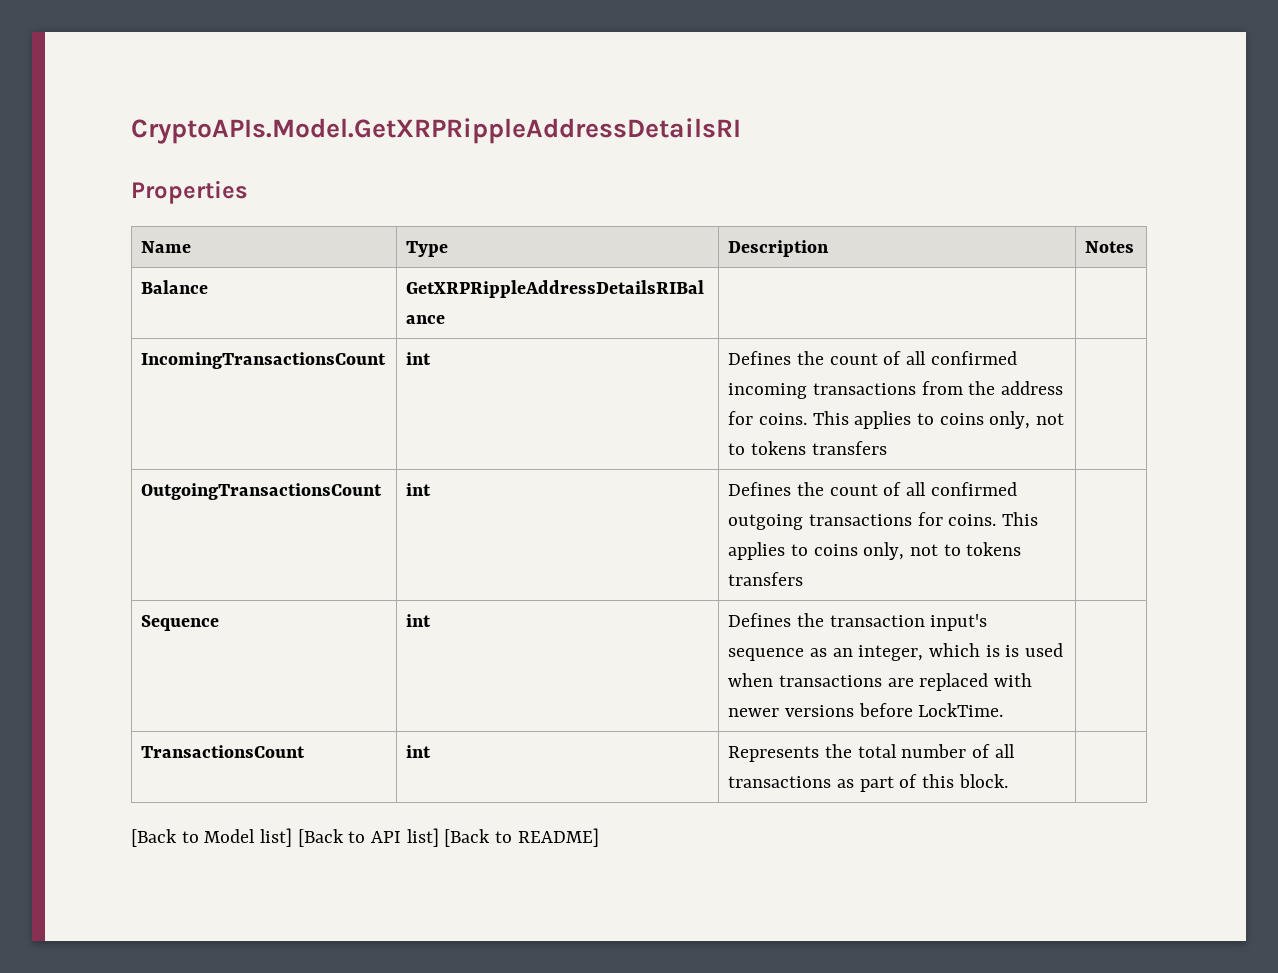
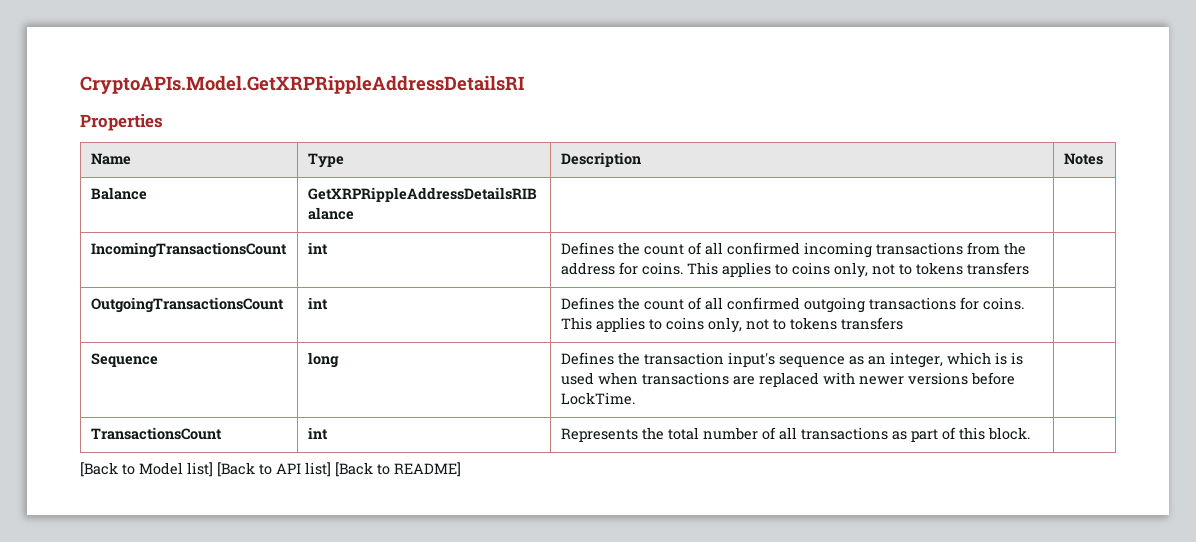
- Sequence | int | Defines the transaction input's sequence as an integer, which is is used when transactions are replaced with newer versions before LockTime. |
+ Sequence | long | Defines the transaction input's sequence as an integer, which is is used when transactions are replaced with newer versions before LockTime. |

